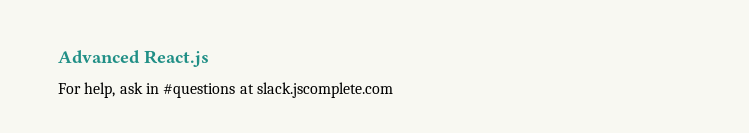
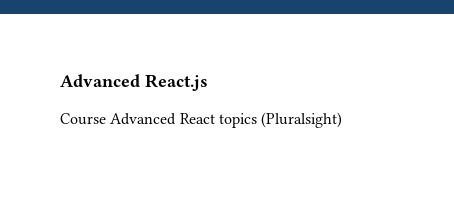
- For help, ask in #questions at slack.jscomplete.com
+ Course Advanced React topics (Pluralsight)

